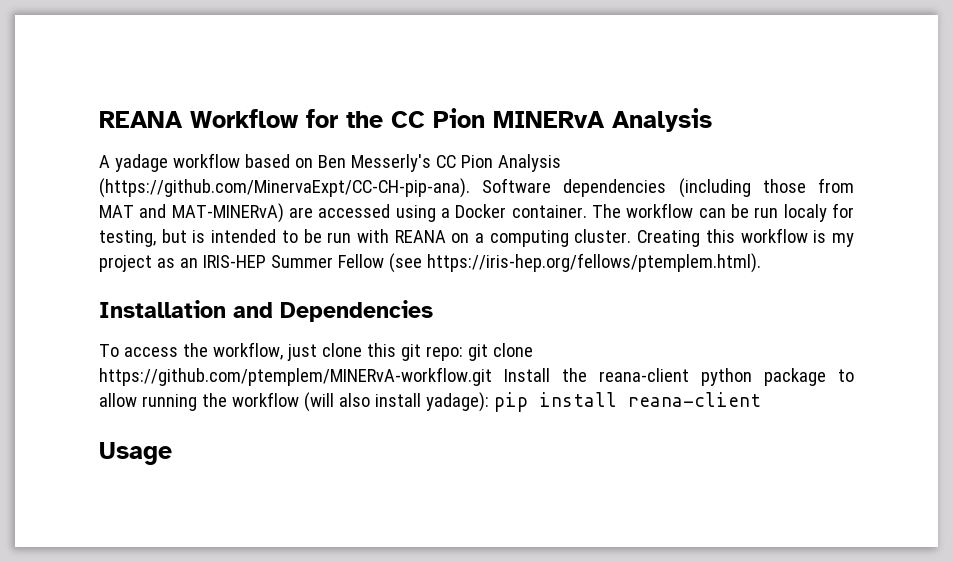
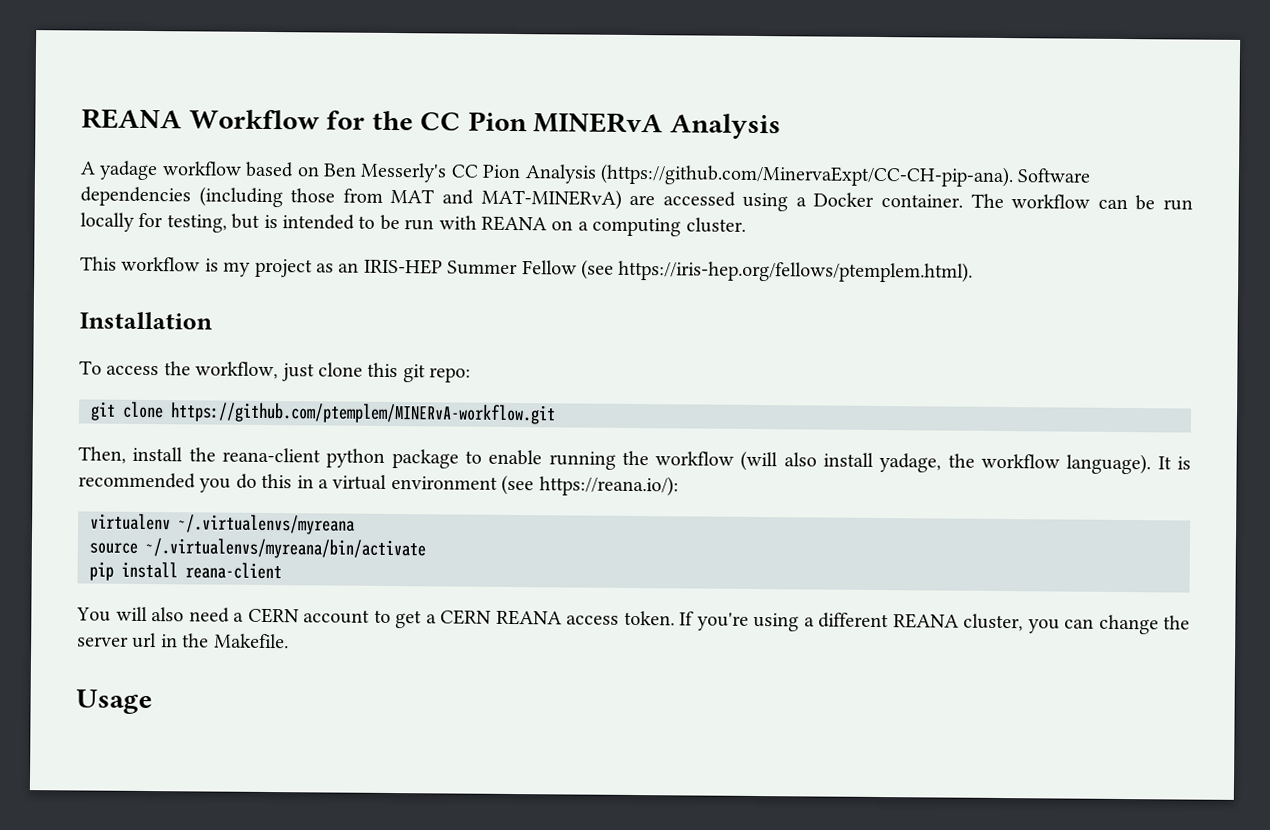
- The workflow can be run localy for testing, but is intended to be run with REANA on a computing cluster. Creating this workflow is my project as an IRIS-HEP Summer Fellow (see https://iris-hep.org/fellows/ptemplem.html).
+ The workflow can be run locally for testing, but is intended to be run with REANA on a computing cluster.
+ This workflow is my project as an IRIS-HEP Summer Fellow (see https://iris-hep.org/fellows/ptemplem.html).
- Installation and Dependencies
+ Installation
- To access the workflow, just clone this git repo: git clone https://github.com/ptemplem/MINERvA-workflow.git Install the reana-client python package to allow running the workflow (will also install yadage): pip install reana-client
+ To access the workflow, just clone this git repo:
+ git clone https://github.com/ptemplem/MINERvA-workflow.git
+ Then, install the reana-client python package to enable running the workflow (will also install yadage, the workflow language). It is recommended you do this in a virtual environment (see https://reana.io/):
+ virtualenv ~/.virtualenvs/myreana
+ source ~/.virtualenvs/myreana/bin/activate
+ pip install reana-client
+ You will also need a CERN account to get a CERN REANA access token. If you're using a different REANA cluster, you can change the server url in the Makefile.

